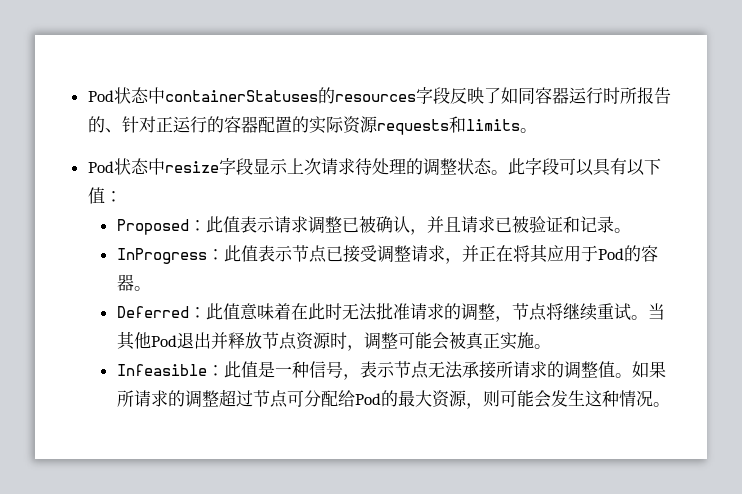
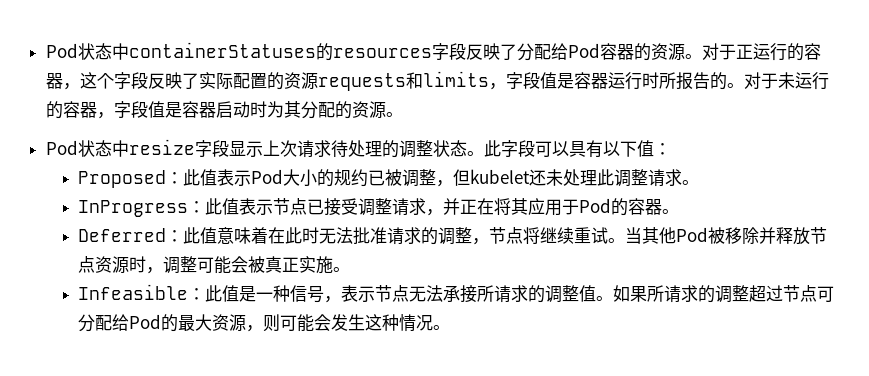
- Pod状态中containerStatuses的resources字段反映了如同容器运行时所报告的、针对正运行的容器配置的实际资源requests和limits。
+ Pod状态中containerStatuses的resources字段反映了分配给Pod容器的资源。对于正运行的容器，这个字段反映了实际配置的资源requests和limits，字段值是容器运行时所报告的。对于未运行的容器，字段值是容器启动时为其分配的资源。
- Proposed：此值表示请求调整已被确认，并且请求已被验证和记录。
+ Proposed：此值表示Pod大小的规约已被调整，但kubelet还未处理此调整请求。
- 当其他Pod退出并释放节点资源时，调整可能会被真正实施。
+ 当其他Pod被移除并释放节点资源时，调整可能会被真正实施。

